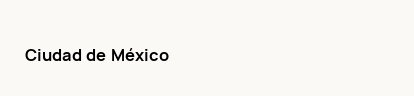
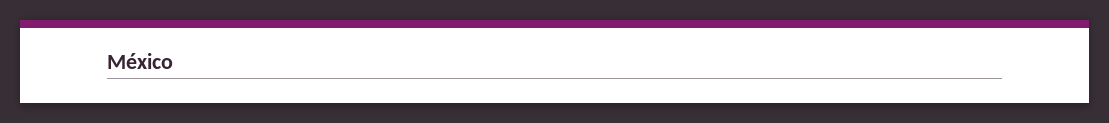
- Ciudad de México
+ México

